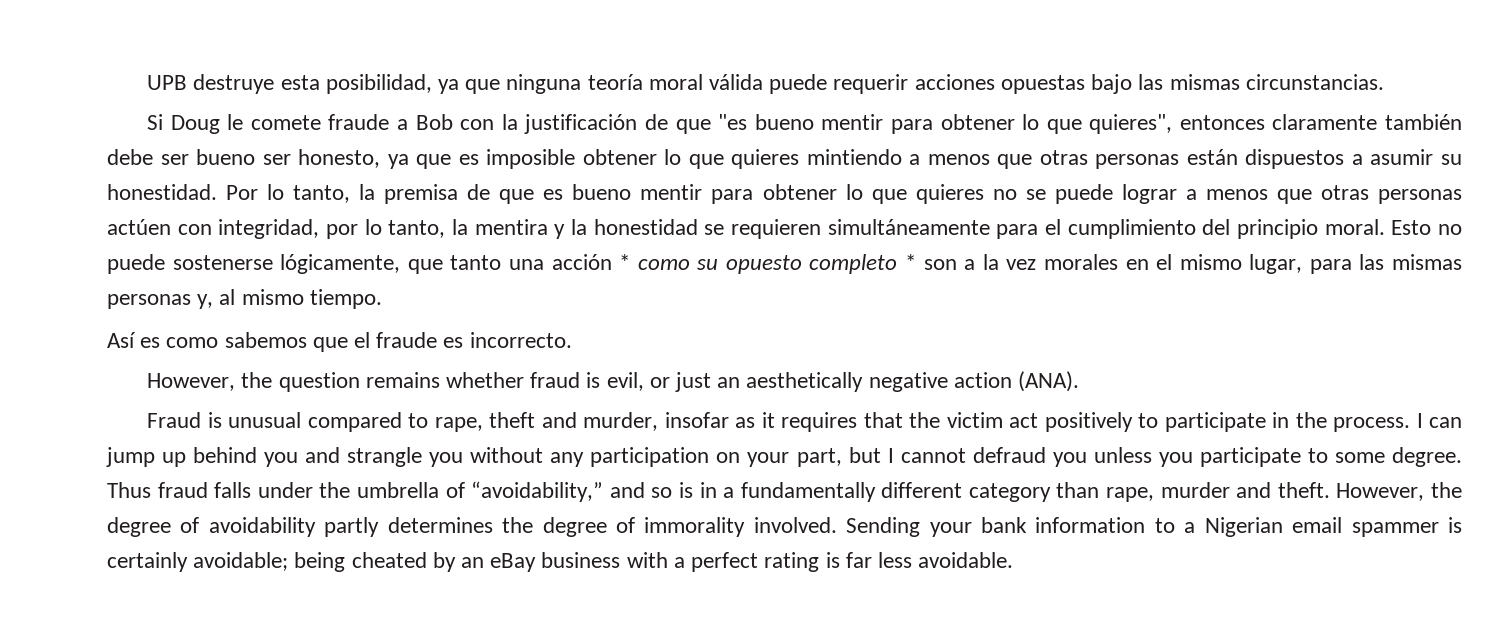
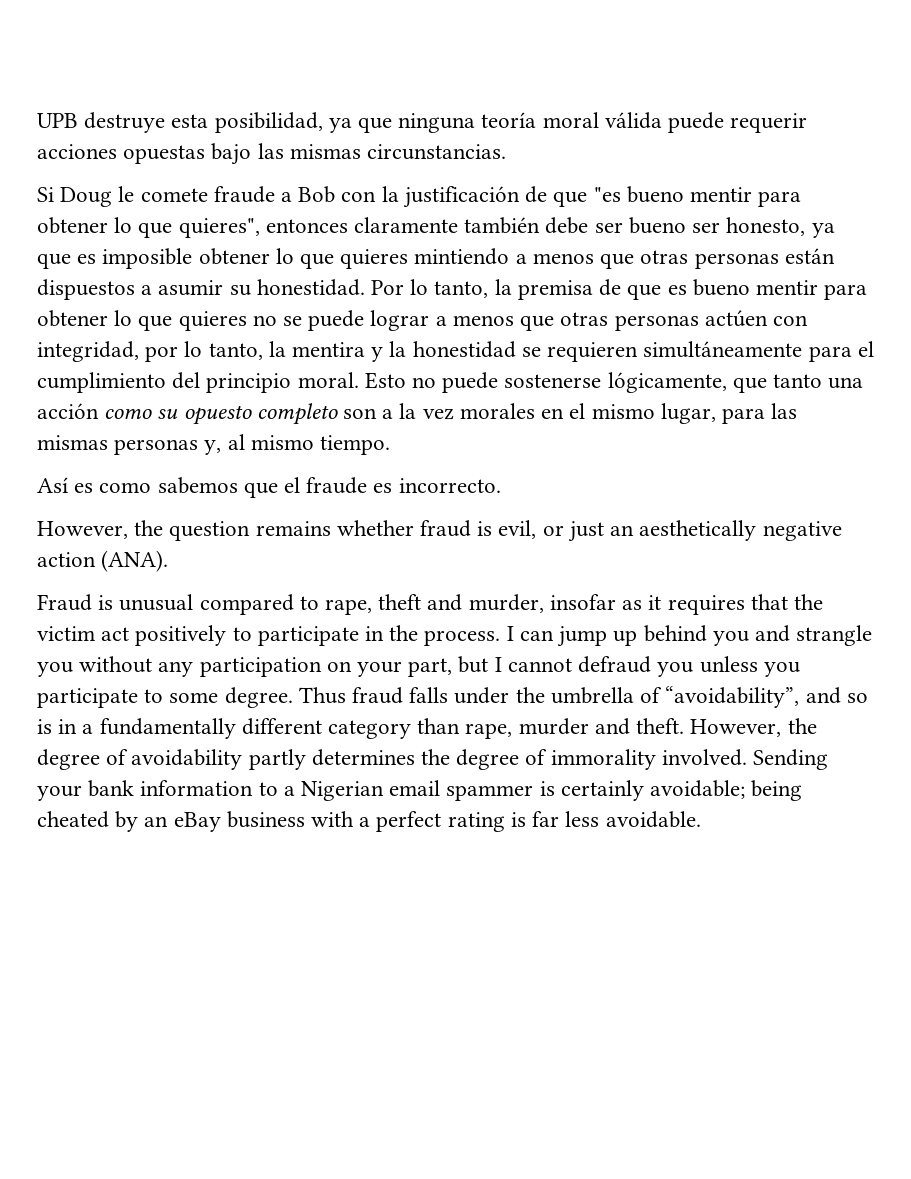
- Esto no puede sostenerse lógicamente, que tanto una acción * como su opuesto completo * son a la vez morales en el mismo lugar, para las mismas personas y, al mismo tiempo.
+ Esto no puede sostenerse lógicamente, que tanto una acción como su opuesto completo son a la vez morales en el mismo lugar, para las mismas personas y, al mismo tiempo.
- Thus fraud falls under the umbrella of “avoidability,” and so is in a fundamentally different category than rape, murder and theft.
+ Thus fraud falls under the umbrella of “avoidability”, and so is in a fundamentally different category than rape, murder and theft.

